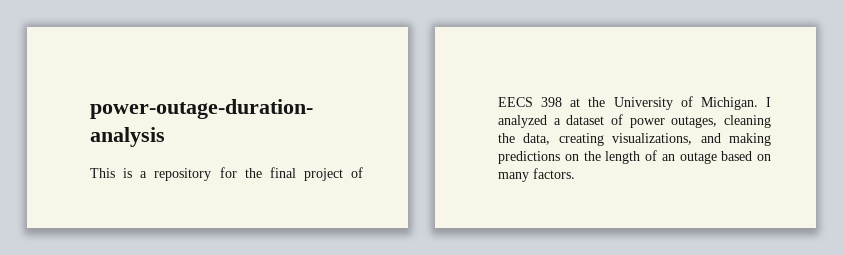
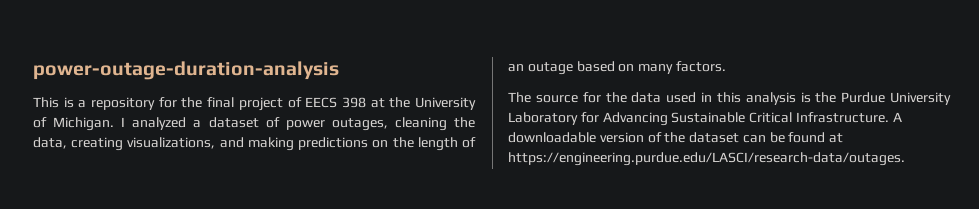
+ The source for the data used in this analysis is the Purdue University Laboratory for Advancing Sustainable Critical Infrastructure. A downloadable version of the dataset can be found at https://engineering.purdue.edu/LASCI/research-data/outages.

